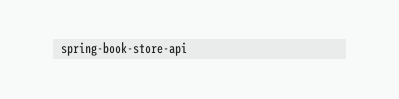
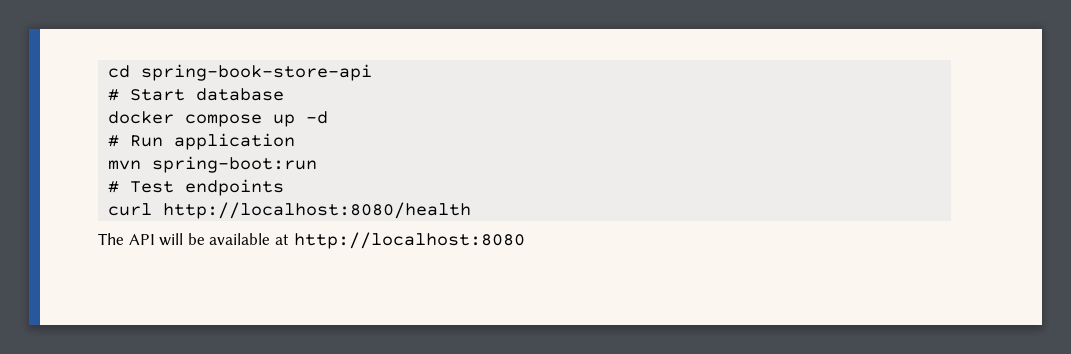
- spring-book-store-api
+ cd spring-book-store-api
+ # Start database
+ docker compose up -d
+ # Run application
+ mvn spring-boot:run
+ # Test endpoints
+ curl http://localhost:8080/health
+ The API will be available at http://localhost:8080

